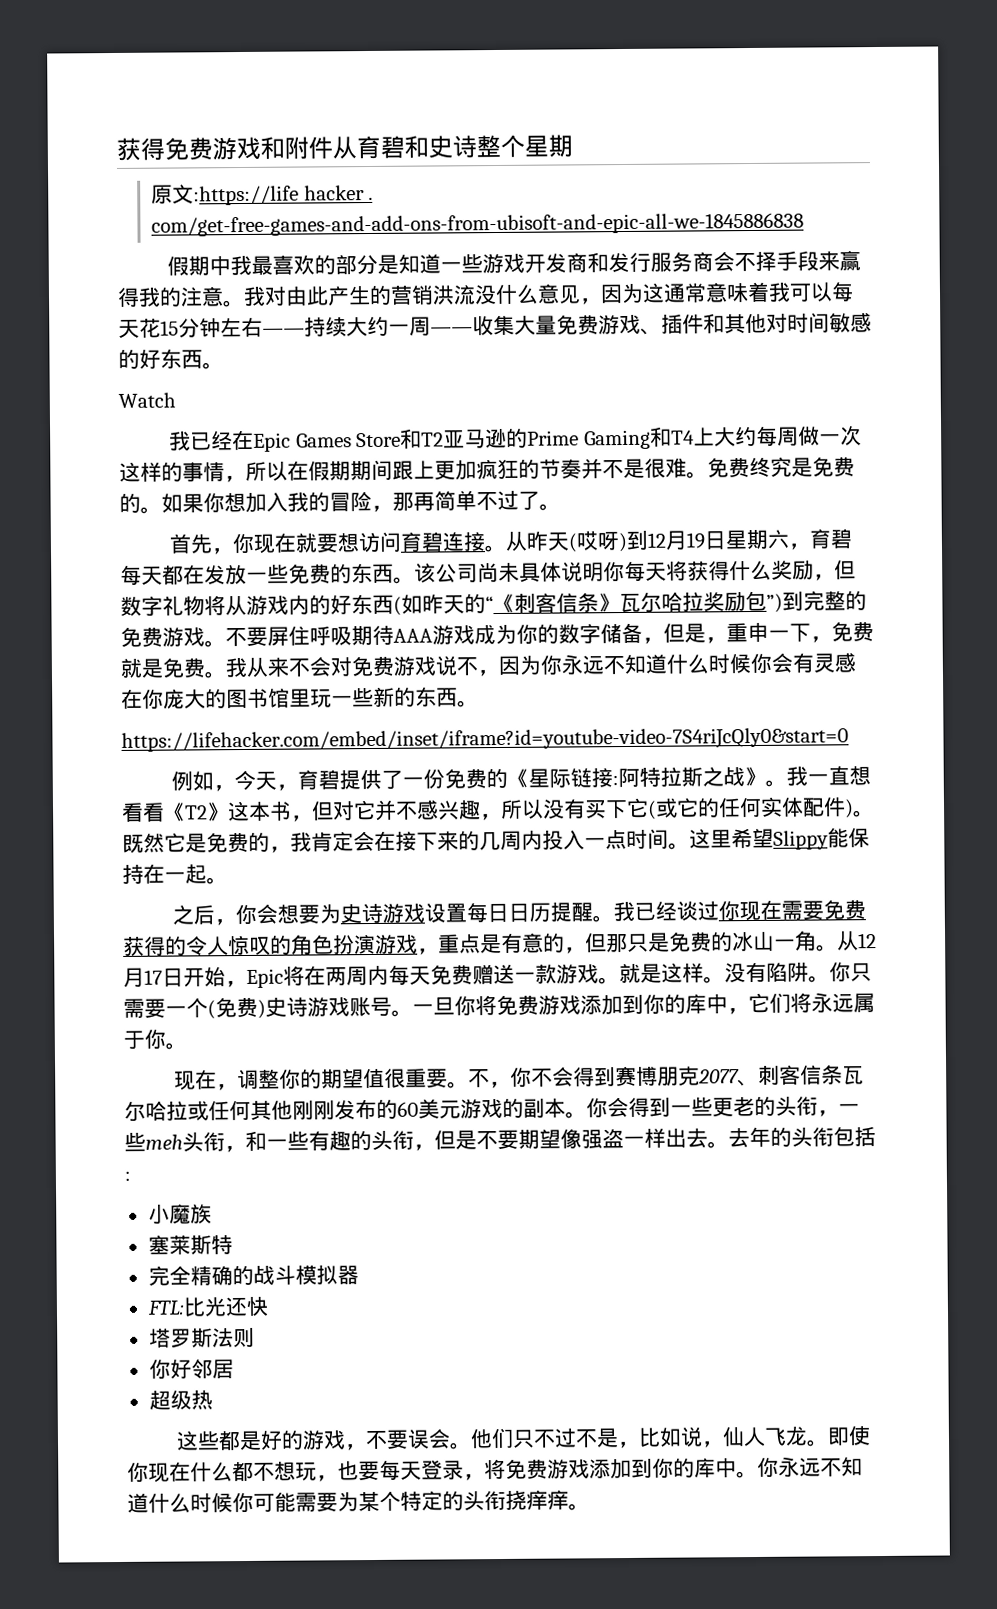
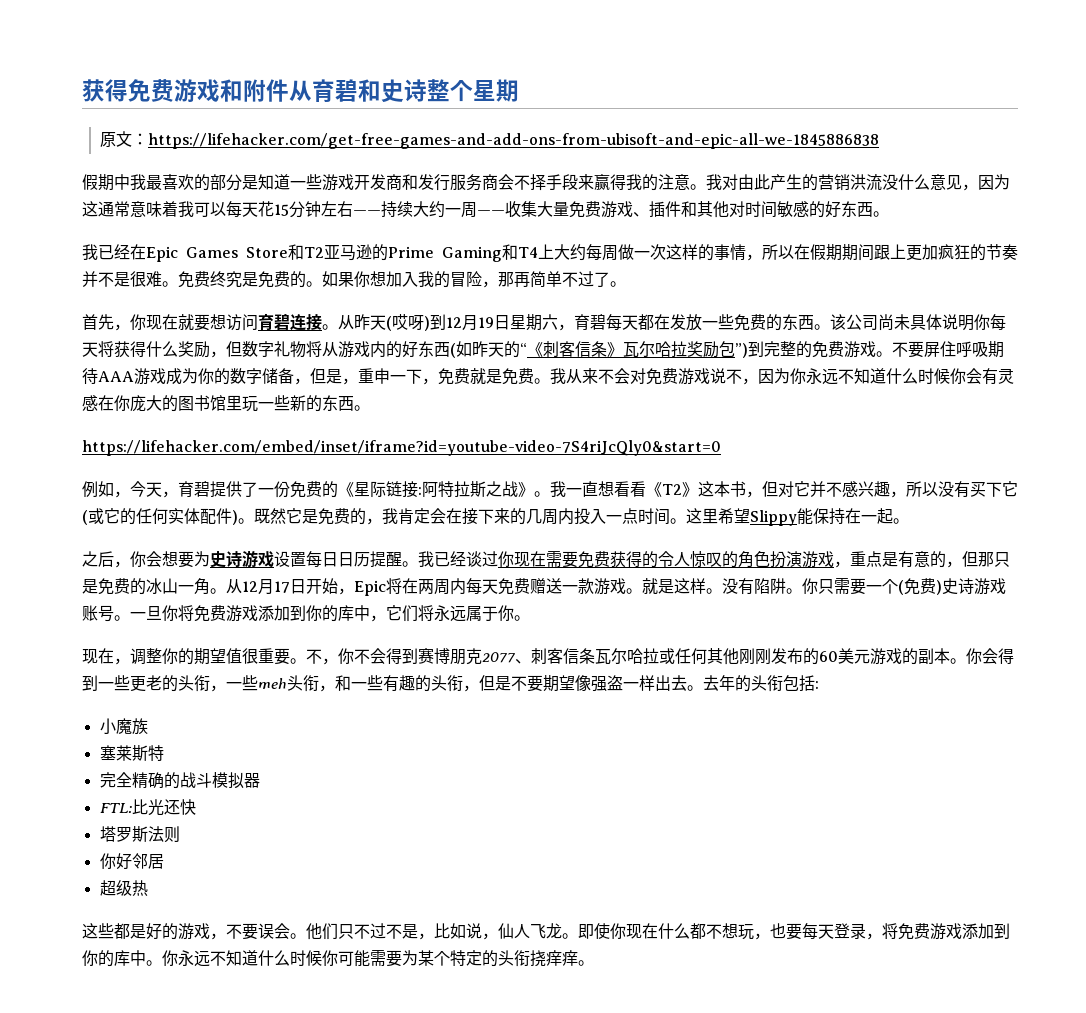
- 原文:https://life hacker . com/get-free-games-and-add-ons-from-ubisoft-and-epic-all-we-1845886838
+ 原文：https://lifehacker.com/get-free-games-and-add-ons-from-ubisoft-and-epic-all-we-1845886838
- Watch

